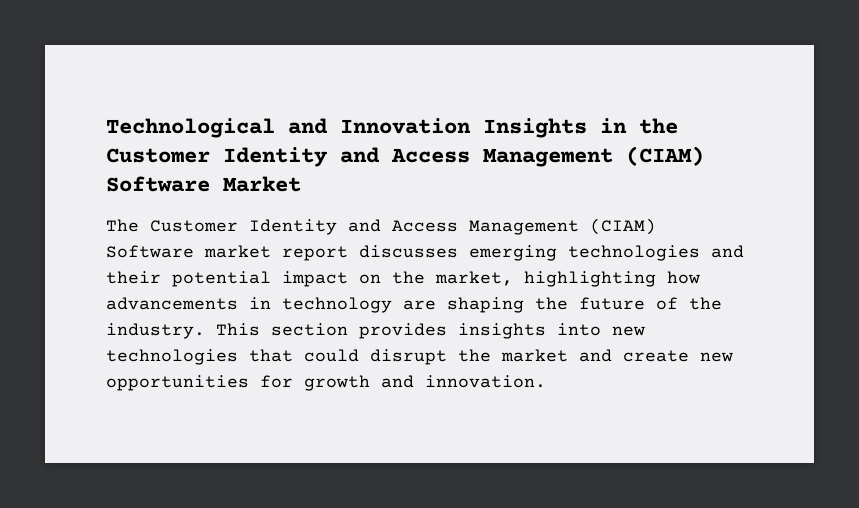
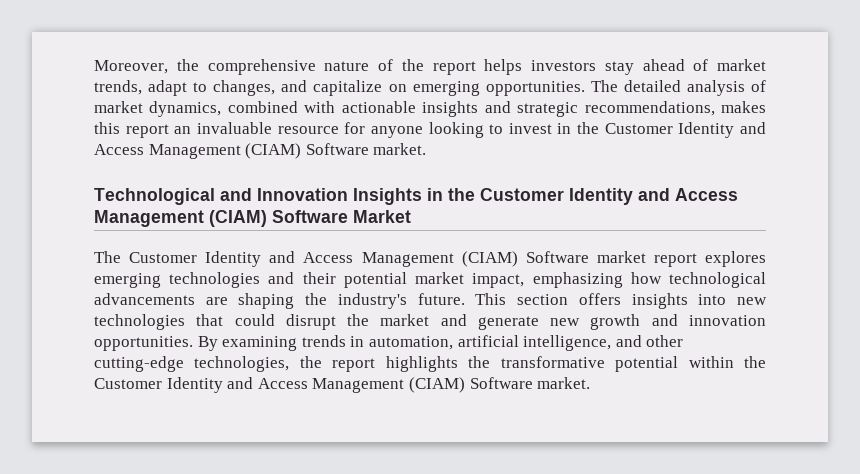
+ Moreover, the comprehensive nature of the report helps investors stay ahead of market trends, adapt to changes, and capitalize on emerging opportunities. The detailed analysis of market dynamics, combined with actionable insights and strategic recommendations, makes this report an invaluable resource for anyone looking to invest in the Customer Identity and Access Management (CIAM) Software market.
- The Customer Identity and Access Management (CIAM) Software market report discusses emerging technologies and their potential impact on the market, highlighting how advancements in technology are shaping the future of the industry.
+ The Customer Identity and Access Management (CIAM) Software market report explores emerging technologies and their potential market impact, emphasizing how technological advancements are shaping the industry's future.
- This section provides insights into new technologies that could disrupt the market and create new opportunities for growth and innovation.
+ This section offers insights into new technologies that could disrupt the market and generate new growth and innovation opportunities. By examining trends in automation, artificial intelligence, and other cutting-edge technologies, the report highlights the transformative potential within the Customer Identity and Access Management (CIAM) Software market.

